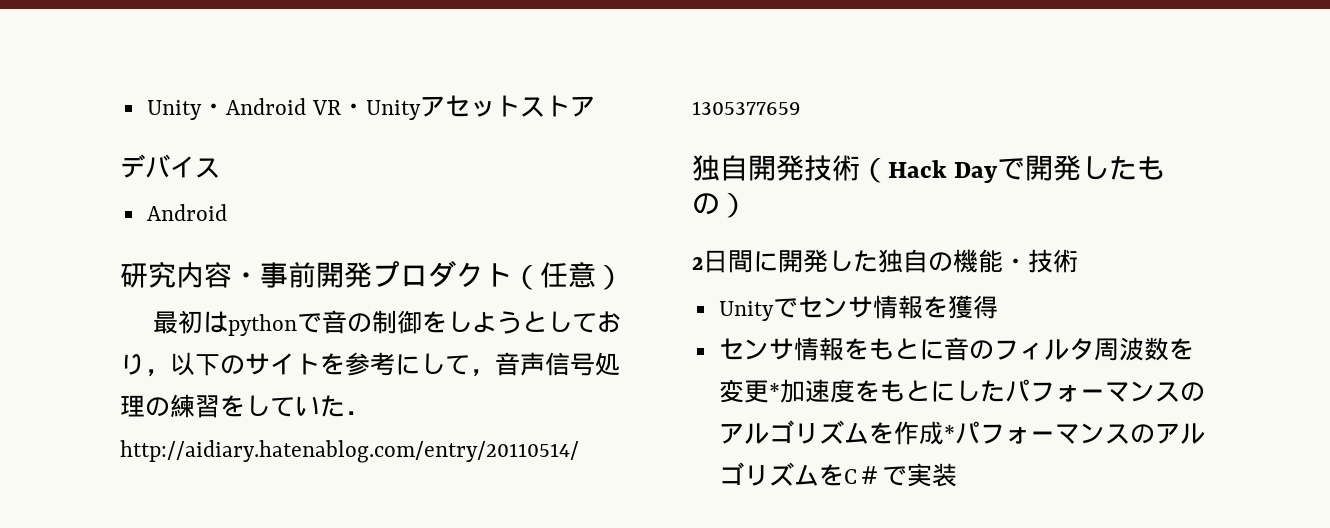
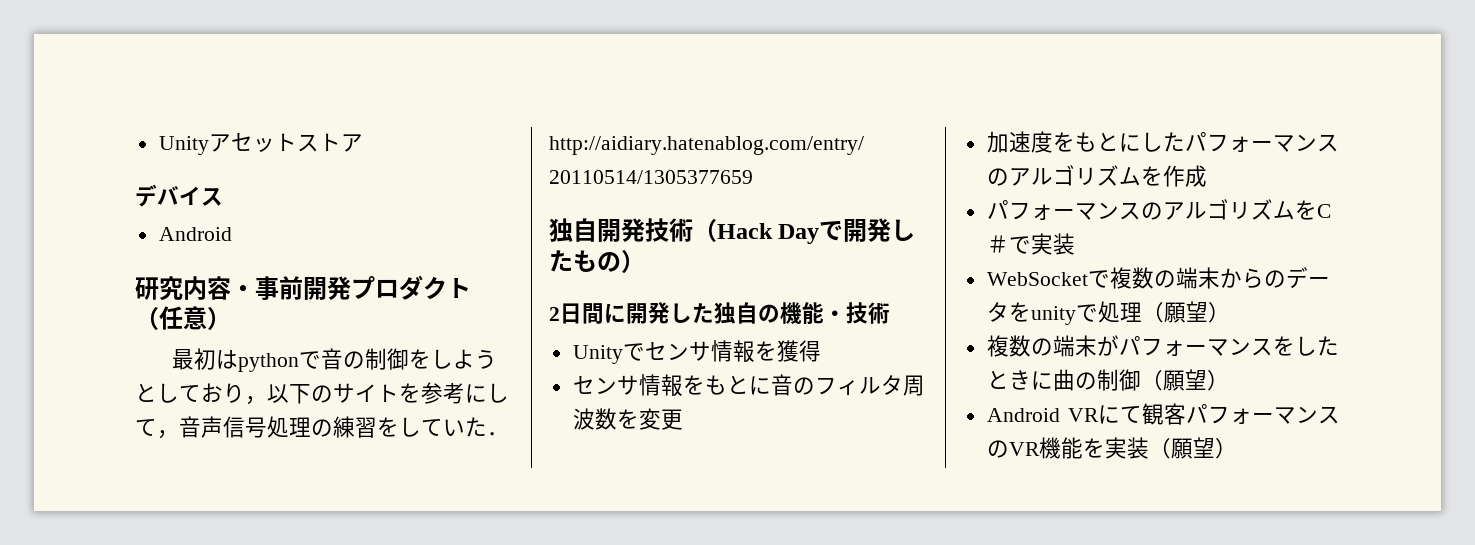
- Unity・Android VR・Unityアセットストア
+ Unityアセットストア
- センサ情報をもとに音のフィルタ周波数を変更*加速度をもとにしたパフォーマンスのアルゴリズムを作成*パフォーマンスのアルゴリズムをC＃で実装
+ センサ情報をもとに音のフィルタ周波数を変更
+ 加速度をもとにしたパフォーマンスのアルゴリズムを作成
+ パフォーマンスのアルゴリズムをC＃で実装
+ WebSocketで複数の端末からのデータをunityで処理（願望）
+ 複数の端末がパフォーマンスをしたときに曲の制御（願望）
+ Android VRにて観客パフォーマンスのVR機能を実装（願望）

